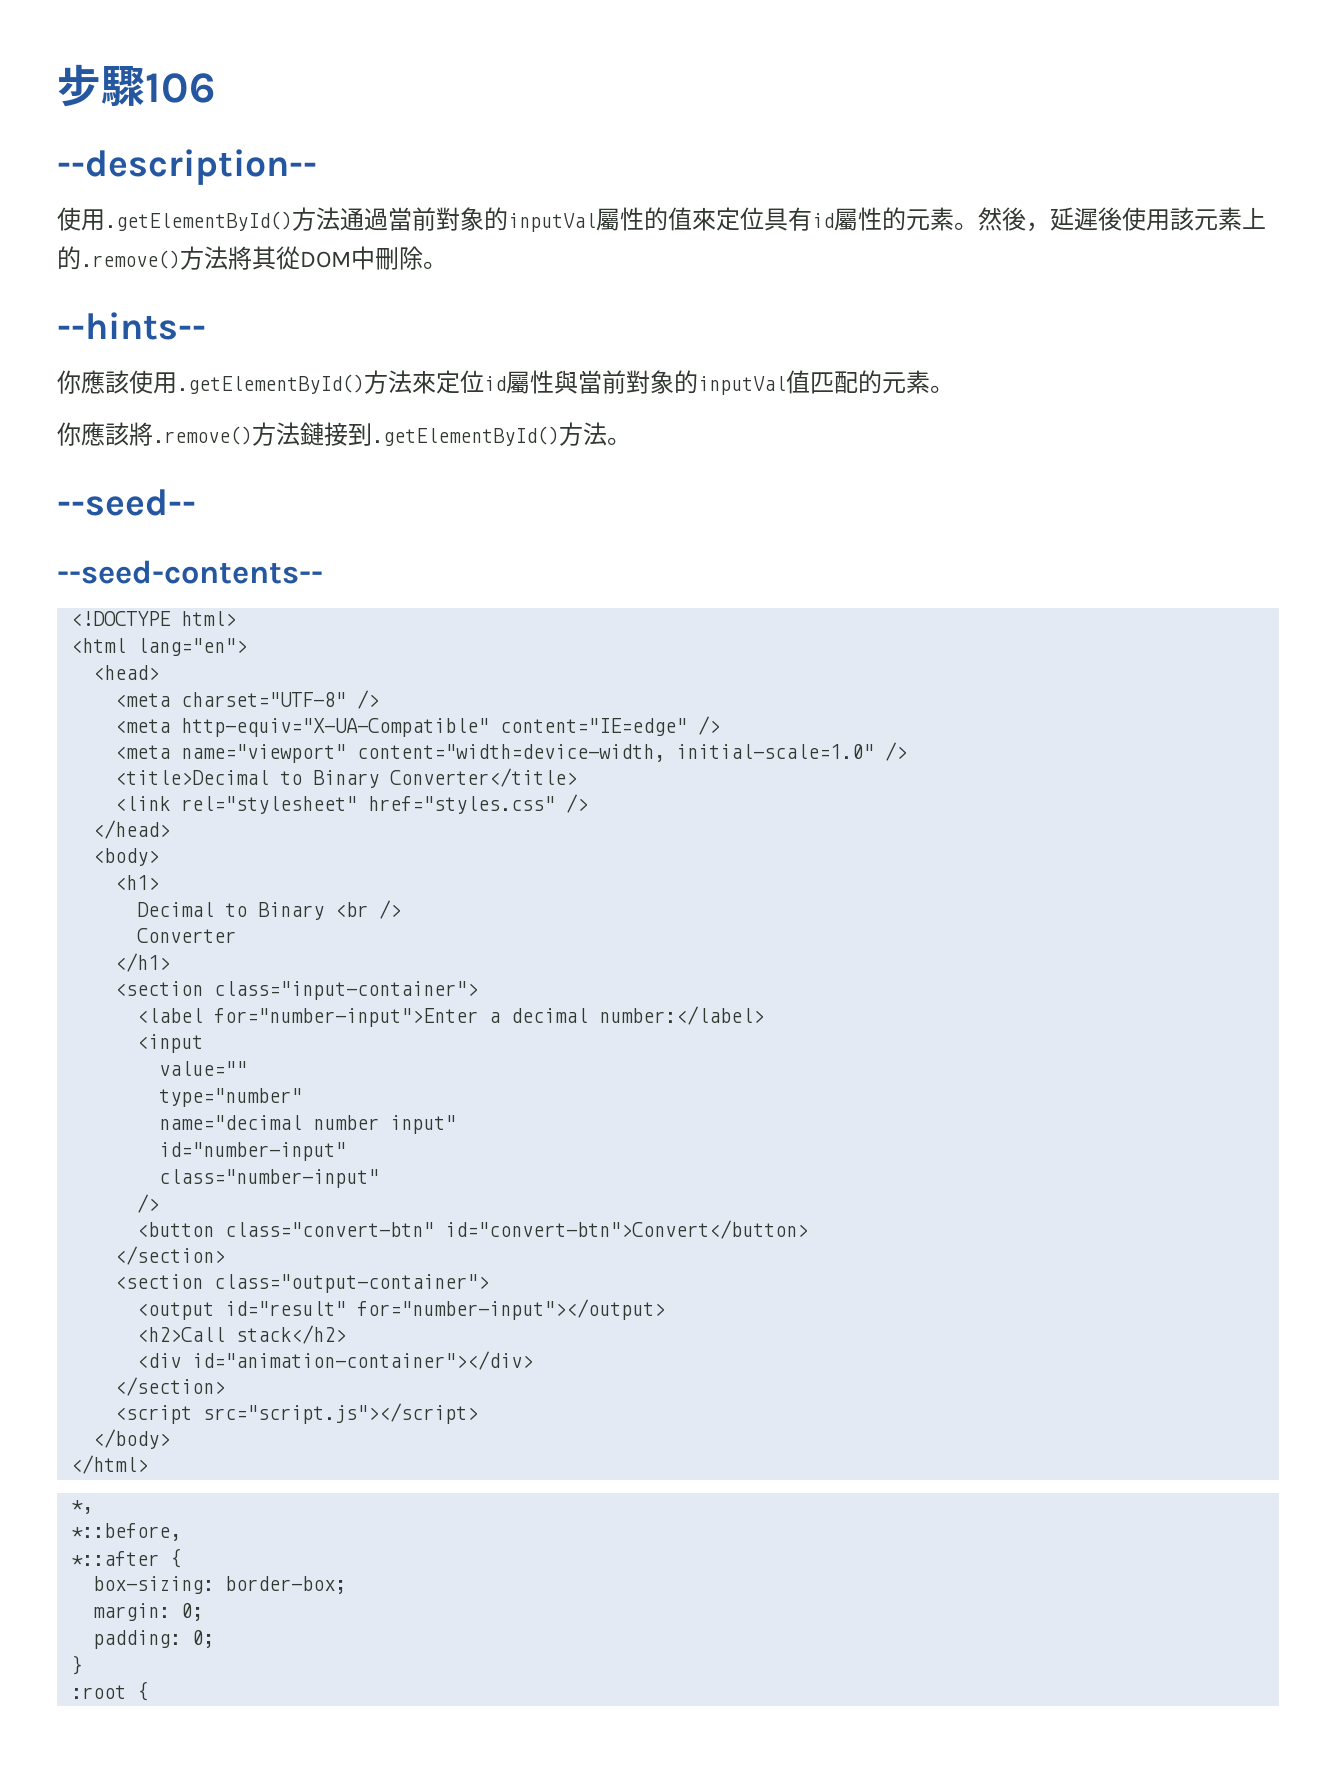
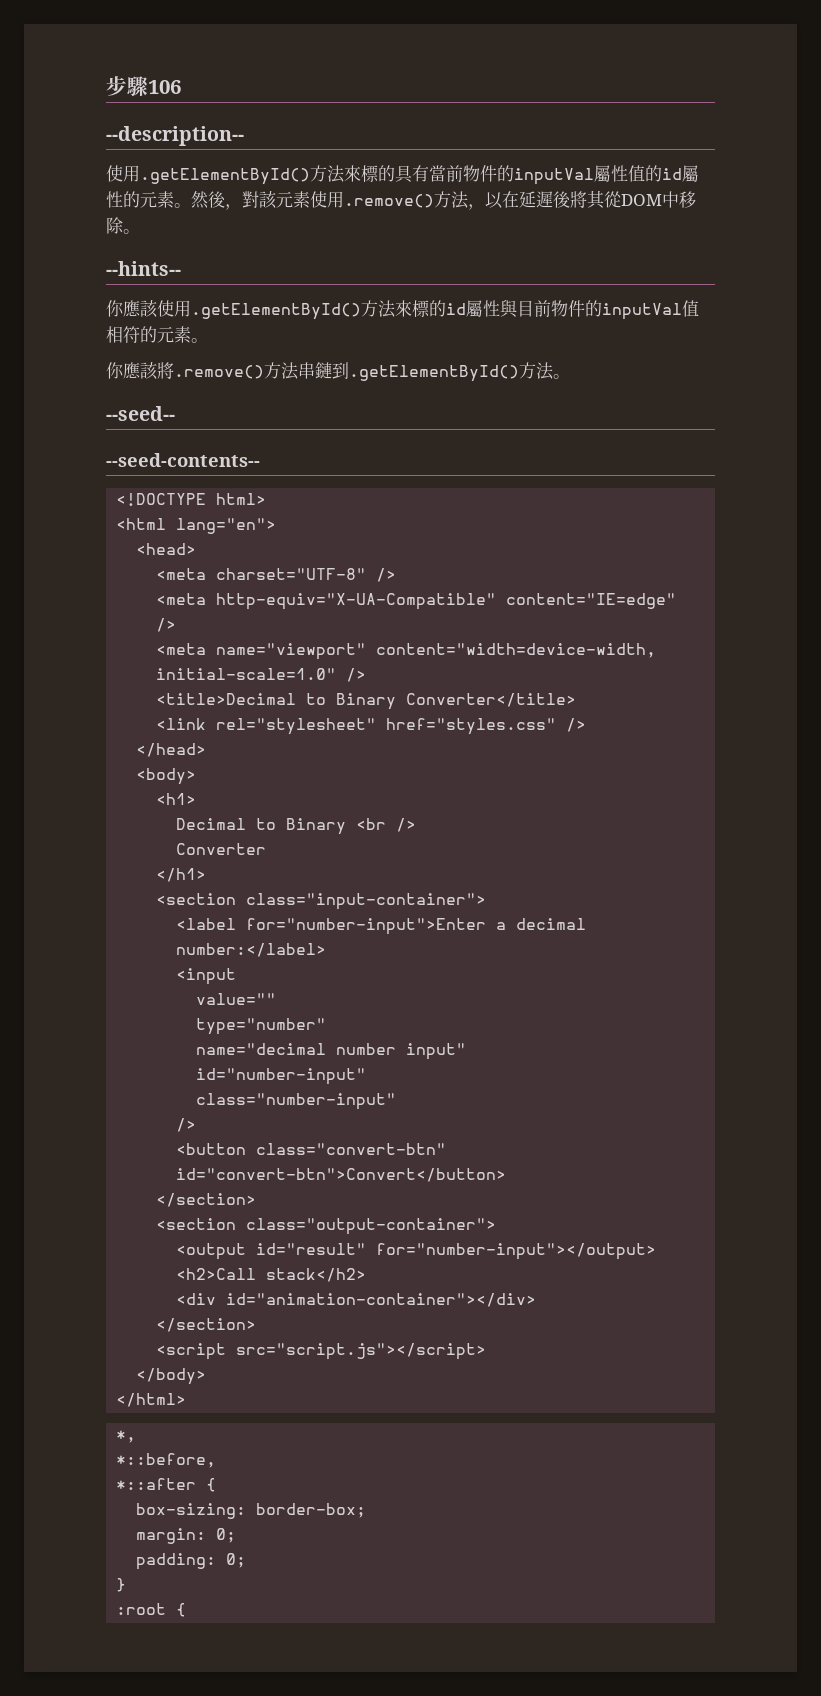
- 使用.getElementById()方法通過當前對象的inputVal屬性的值來定位具有id屬性的元素。
+ 使用.getElementById()方法來標的具有當前物件的inputVal屬性值的id屬性的元素。
- 然後，延遲後使用該元素上的.remove()方法將其從DOM中刪除。
+ 然後，對該元素使用.remove()方法，以在延遲後將其從DOM中移除。
- 你應該使用.getElementById()方法來定位id屬性與當前對象的inputVal值匹配的元素。
+ 你應該使用.getElementById()方法來標的id屬性與目前物件的inputVal值相符的元素。
- 你應該將.remove()方法鏈接到.getElementById()方法。
+ 你應該將.remove()方法串鏈到.getElementById()方法。

